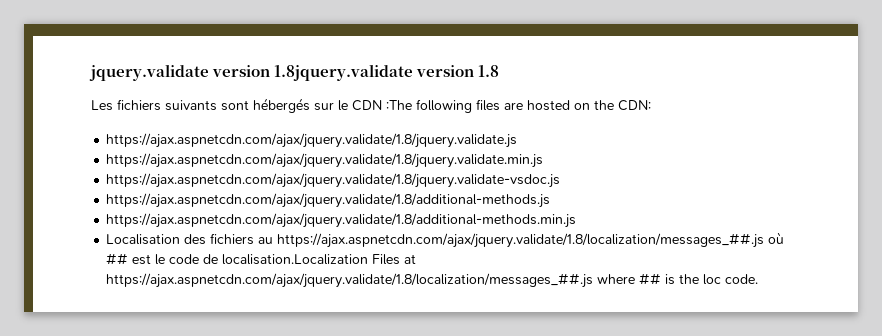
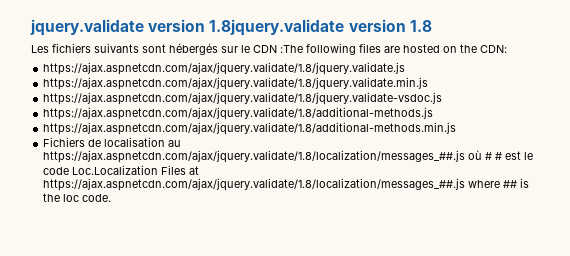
- Localisation des fichiers au https://ajax.aspnetcdn.com/ajax/jquery.validate/1.8/localization/messages_##.js où ## est le code de localisation.Localization Files at https://ajax.aspnetcdn.com/ajax/jquery.validate/1.8/localization/messages_##.js where ## is the loc code.
+ Fichiers de localisation au https://ajax.aspnetcdn.com/ajax/jquery.validate/1.8/localization/messages_##.js où # # est le code Loc.Localization Files at https://ajax.aspnetcdn.com/ajax/jquery.validate/1.8/localization/messages_##.js where ## is the loc code.

